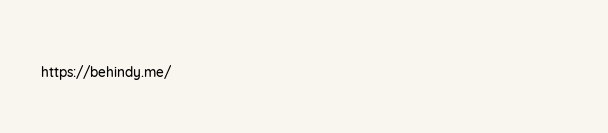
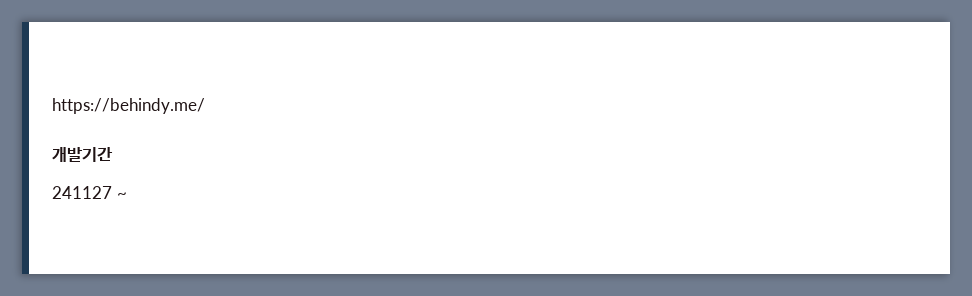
+ 개발기간
+ 241127 ~

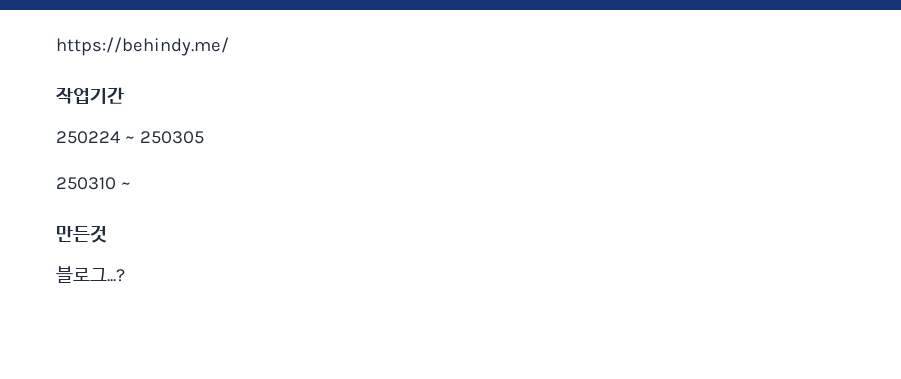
- 개발기간
- 241127 ~
+ 작업기간
+ 250224 ~ 250305
+ 250310 ~
+ 만든것
+ 블로그...?

